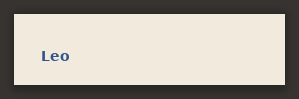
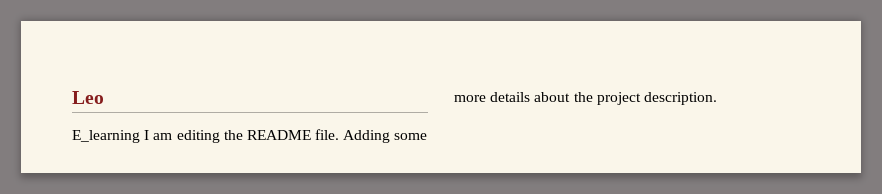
+ E_learning I am editing the README file. Adding some more details about the project description.

